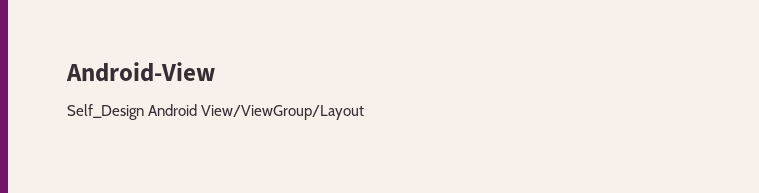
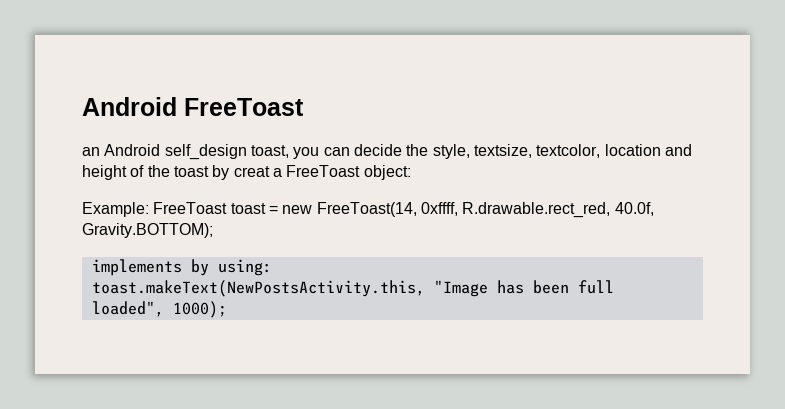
- Android-View
- Self_Design Android View/ViewGroup/Layout
+ Android FreeToast
+ an Android self_design toast, you can decide the style, textsize, textcolor, location and height of the toast by creat a FreeToast object:
+ Example: FreeToast toast = new FreeToast(14, 0xffff, R.drawable.rect_red, 40.0f, Gravity.BOTTOM);
+ implements by using:
+ toast.makeText(NewPostsActivity.this, "Image has been full loaded", 1000);

